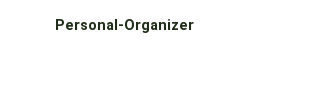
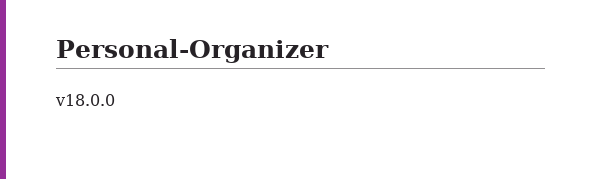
+ v18.0.0

